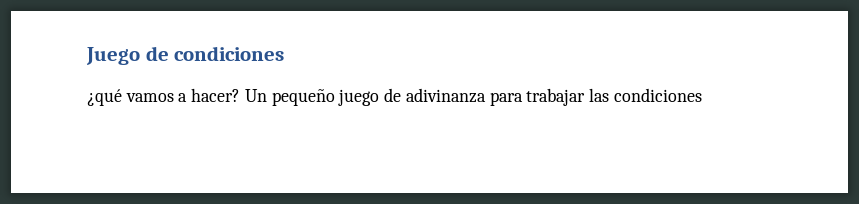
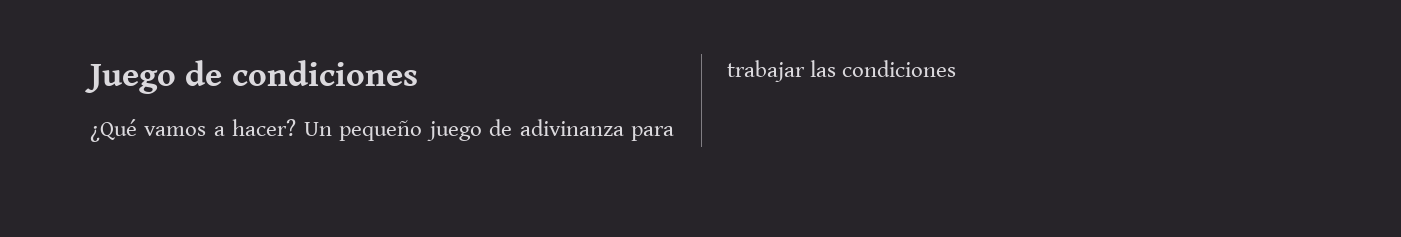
- ¿qué vamos a hacer?
+ ¿Qué vamos a hacer?

